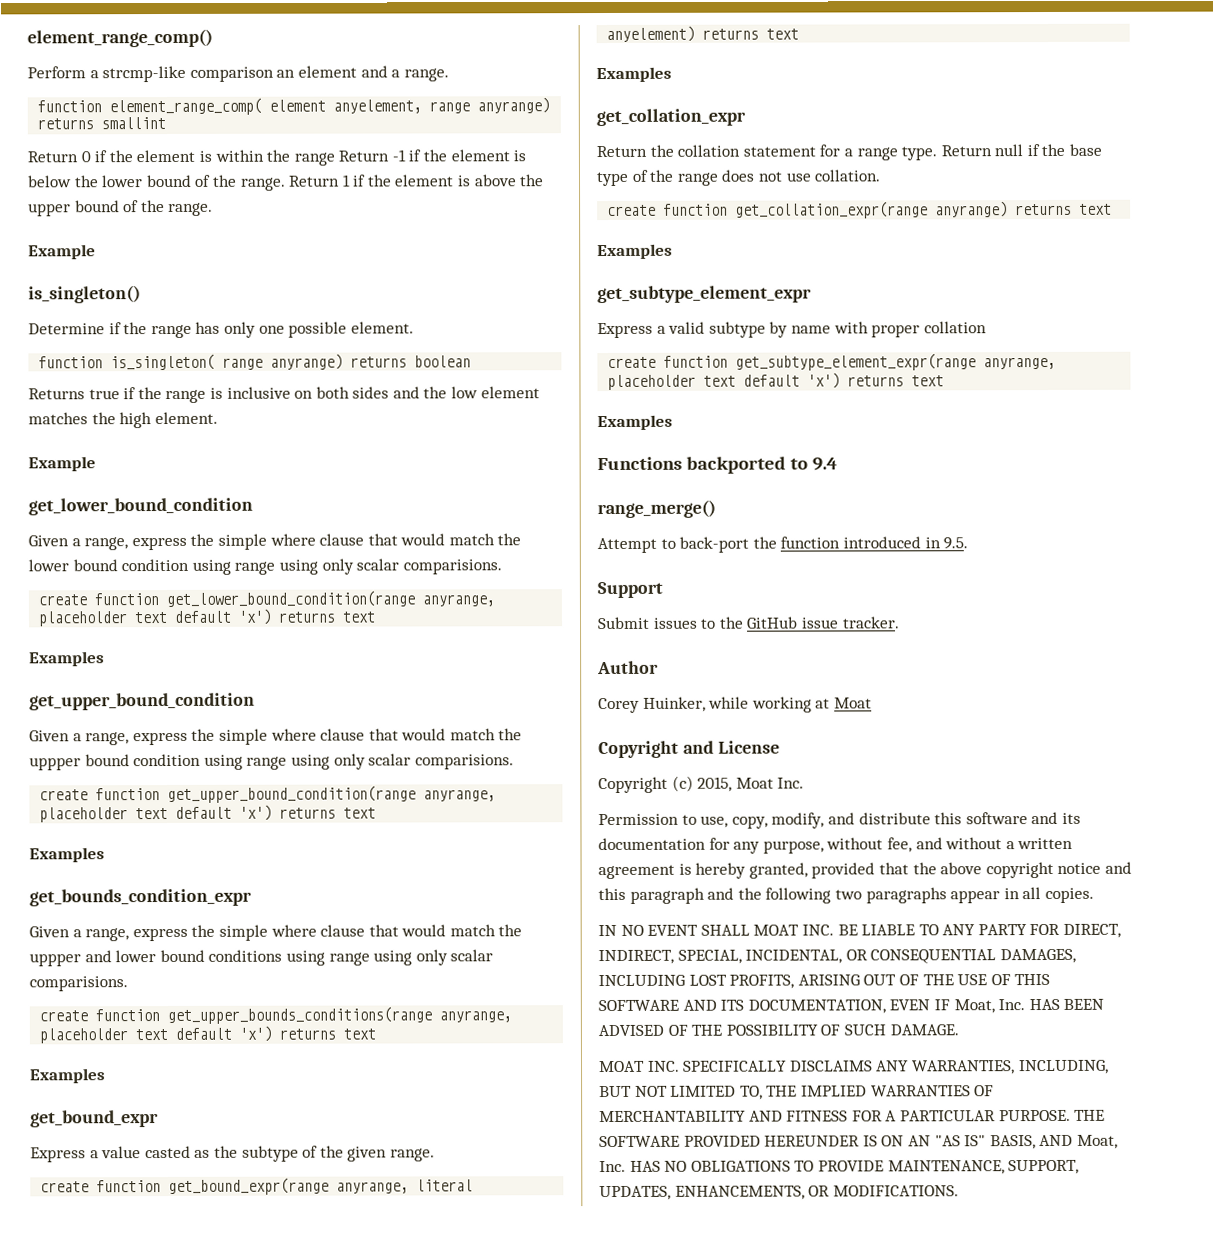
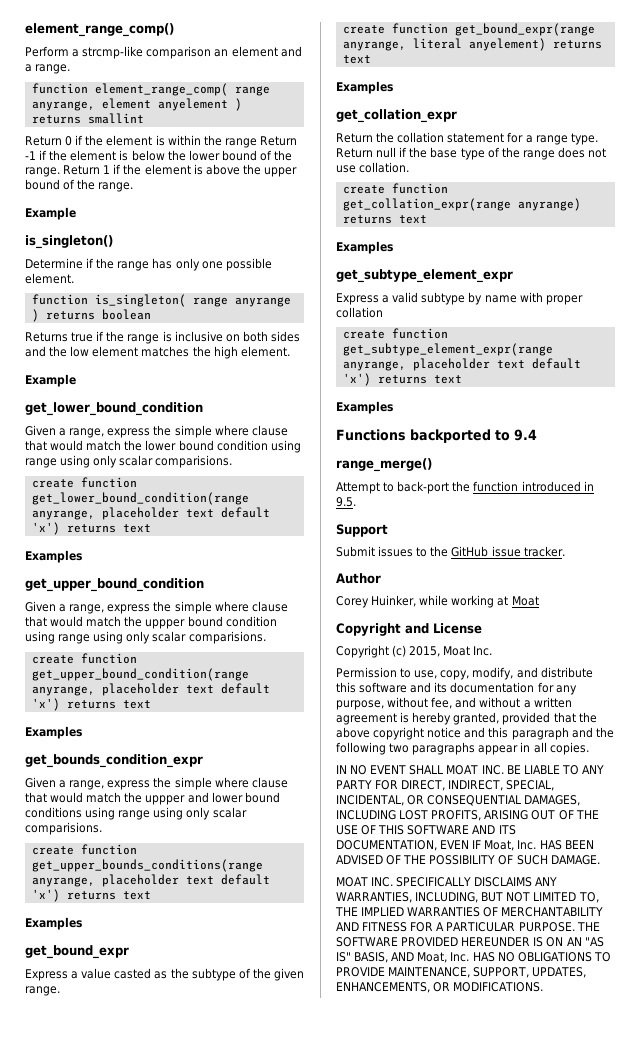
- function element_range_comp( element anyelement, range anyrange) returns smallint
+ function element_range_comp( range anyrange, element anyelement ) returns smallint
- function is_singleton( range anyrange) returns boolean
+ function is_singleton( range anyrange ) returns boolean

